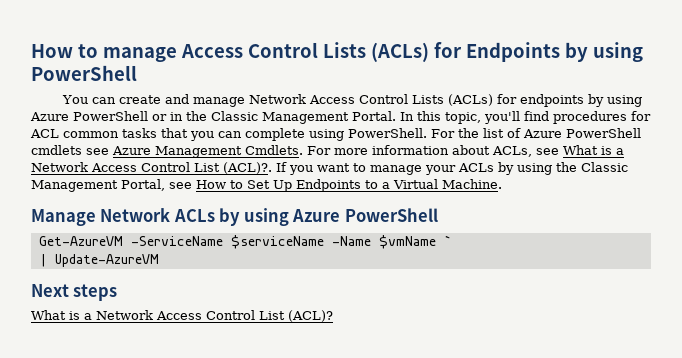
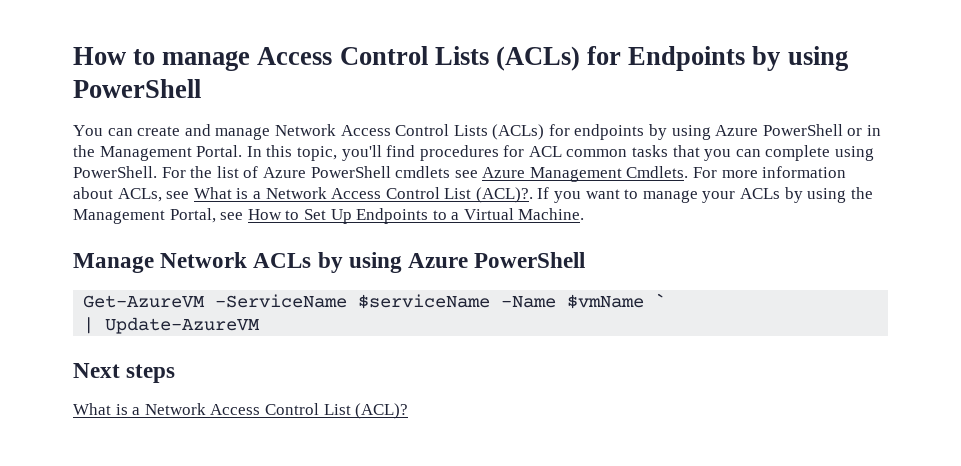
- You can create and manage Network Access Control Lists (ACLs) for endpoints by using Azure PowerShell or in the Classic Management Portal.
+ You can create and manage Network Access Control Lists (ACLs) for endpoints by using Azure PowerShell or in the Management Portal.
- If you want to manage your ACLs by using the Classic Management Portal, see How to Set Up Endpoints to a Virtual Machine.
+ If you want to manage your ACLs by using the Management Portal, see How to Set Up Endpoints to a Virtual Machine.

